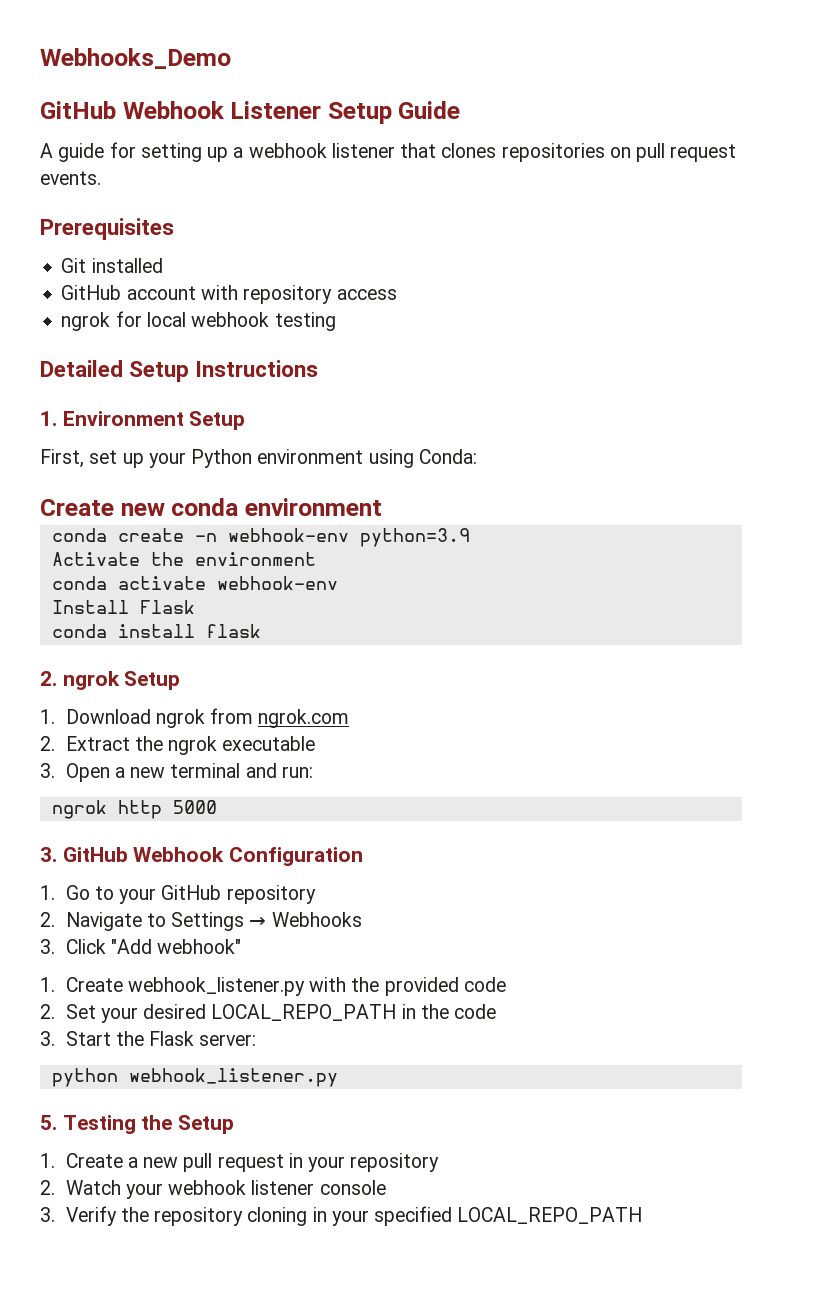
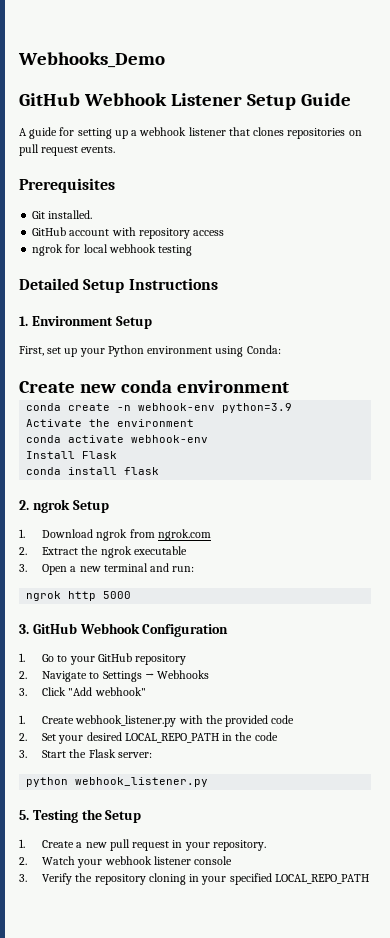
- Git installed
+ Git installed.
- 1. Create a new pull request in your repository
+ 1. Create a new pull request in your repository.

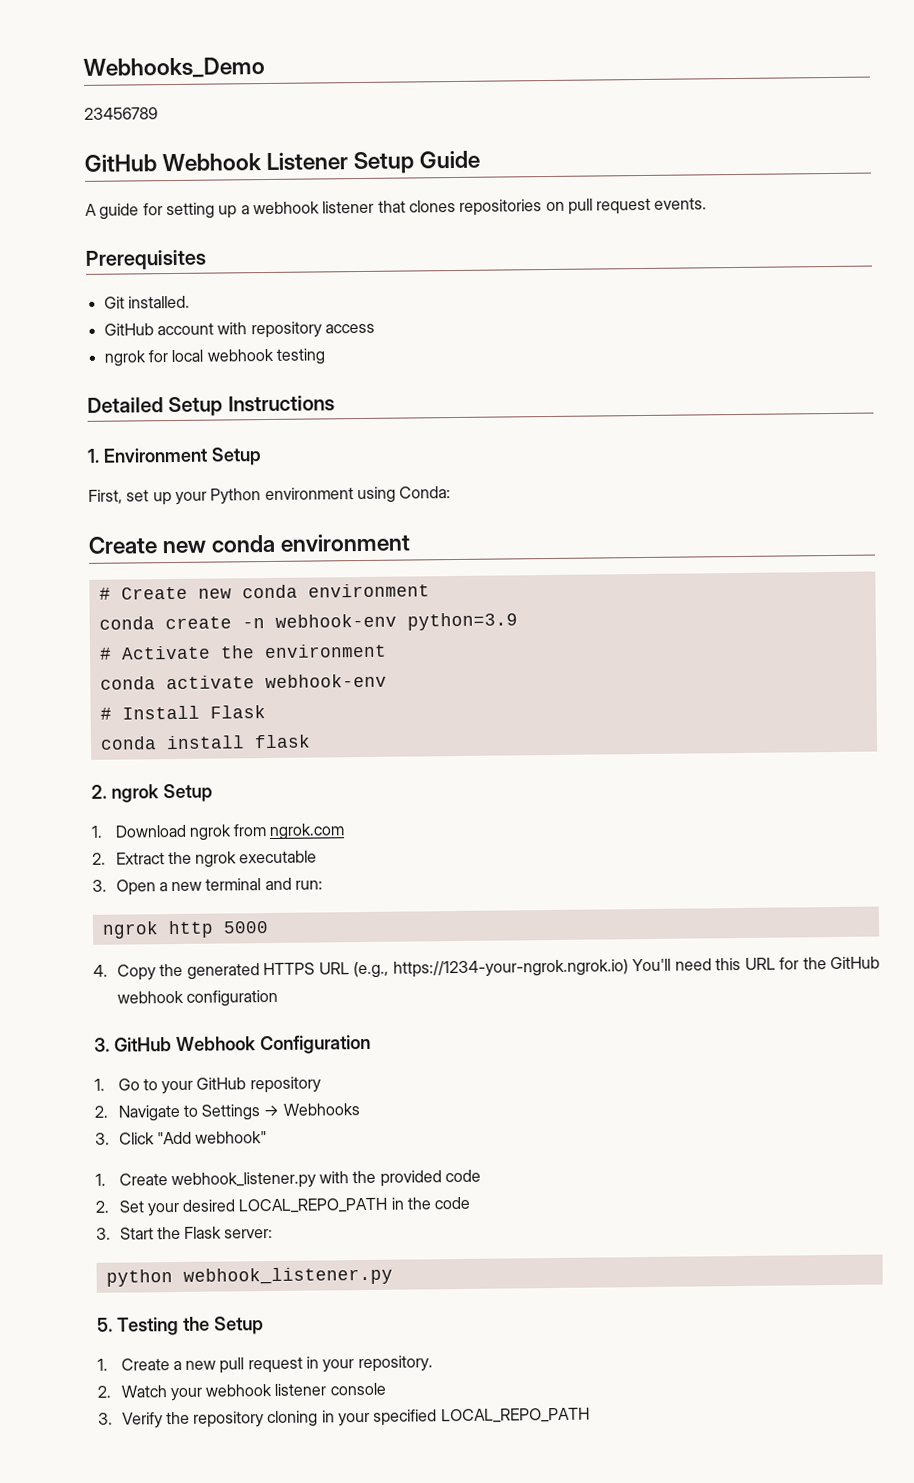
+ 23456789
+ # Create new conda environment
- Activate the environment
+ # Activate the environment
- Install Flask
+ # Install Flask
+ 4. Copy the generated HTTPS URL (e.g., https://1234-your-ngrok.ngrok.io) You'll need this URL for the GitHub webhook configuration

